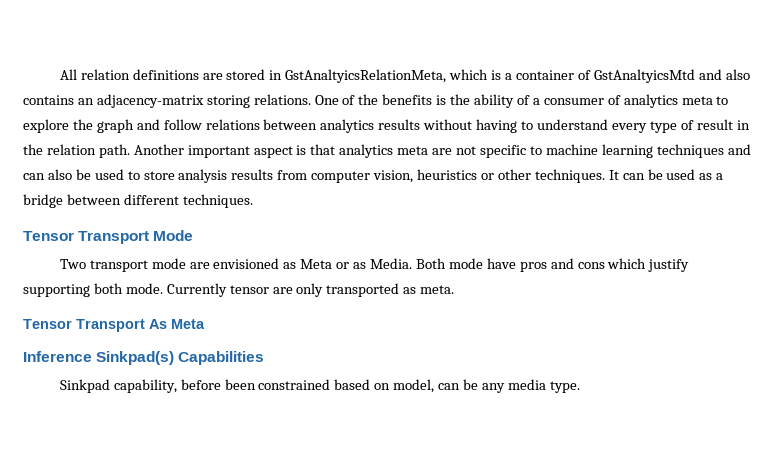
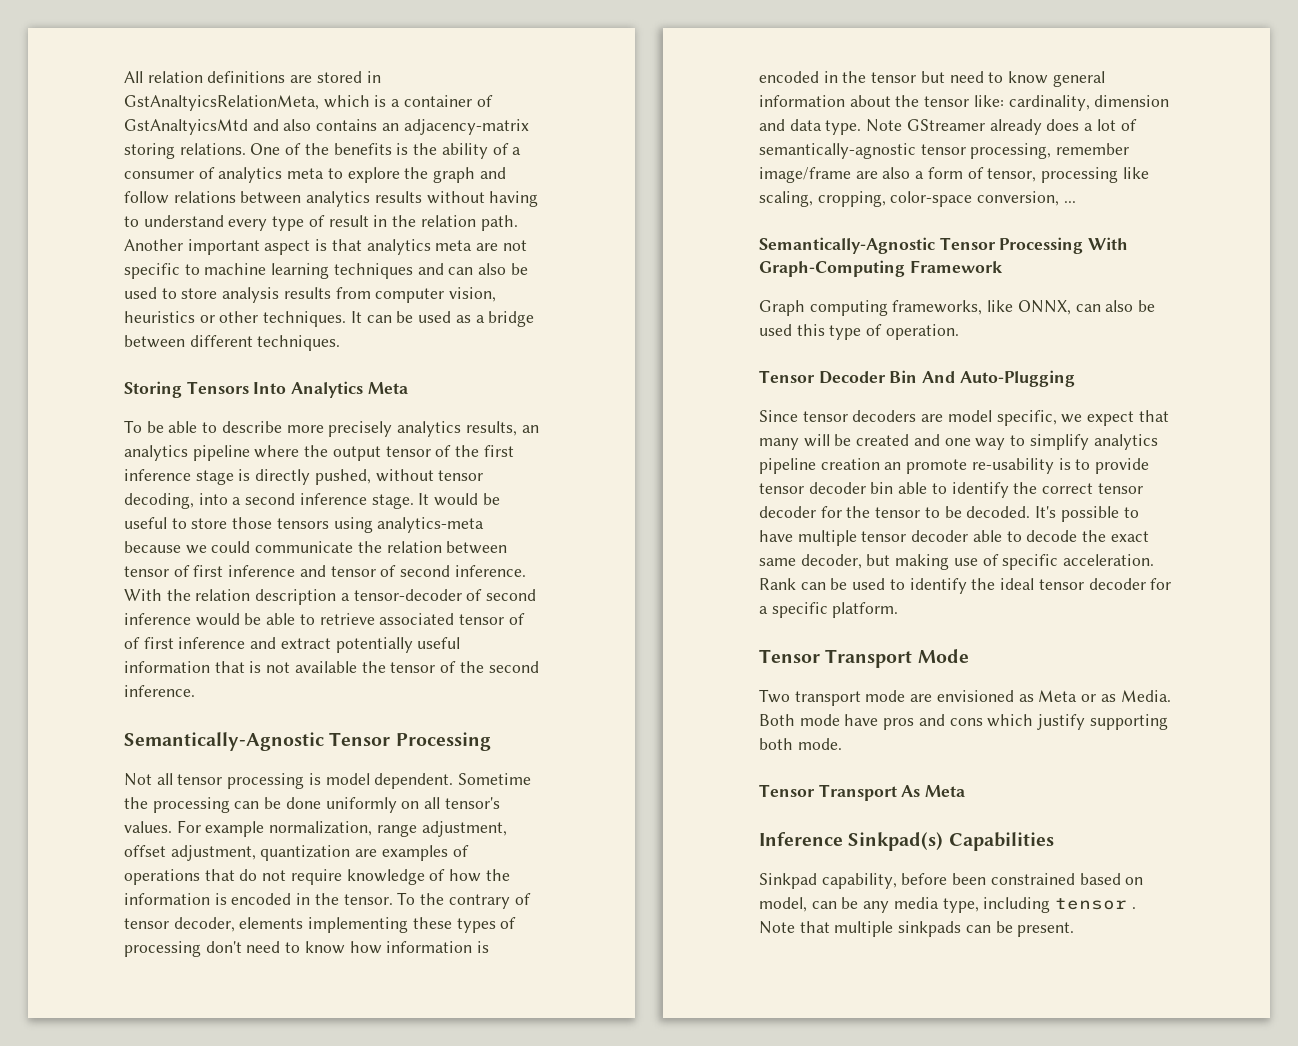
+ Storing Tensors Into Analytics Meta
+ To be able to describe more precisely analytics results, an analytics pipeline where the output tensor of the first inference stage is directly pushed, without tensor decoding, into a second inference stage. It would be useful to store those tensors using analytics-meta because we could communicate the relation between tensor of first inference and tensor of second inference. With the relation description a tensor-decoder of second inference would be able to retrieve associated tensor of of first inference and extract potentially useful information that is not available the tensor of the second inference.
+ Semantically-Agnostic Tensor Processing
+ Not all tensor processing is model dependent. Sometime the processing can be done uniformly on all tensor's values. For example normalization, range adjustment, offset adjustment, quantization are examples of operations that do not require knowledge of how the information is encoded in the tensor. To the contrary of tensor decoder, elements implementing these types of processing don't need to know how information is encoded in the tensor but need to know general information about the tensor like: cardinality, dimension and data type. Note GStreamer already does a lot of semantically-agnostic tensor processing, remember image/frame are also a form of tensor, processing like scaling, cropping, color-space conversion, ...
+ Semantically-Agnostic Tensor Processing With Graph-Computing Framework
+ Graph computing frameworks, like ONNX, can also be used this type of operation.
+ Tensor Decoder Bin And Auto-Plugging
+ Since tensor decoders are model specific, we expect that many will be created and one way to simplify analytics pipeline creation an promote re-usability is to provide tensor decoder bin able to identify the correct tensor decoder for the tensor to be decoded. It's possible to have multiple tensor decoder able to decode the exact same decoder, but making use of specific acceleration. Rank can be used to identify the ideal tensor decoder for a specific platform.
- Currently tensor are only transported as meta.
- Sinkpad capability, before been constrained based on model, can be any media type.
+ Sinkpad capability, before been constrained based on model, can be any media type, including tensor . Note that multiple sinkpads can be present.

